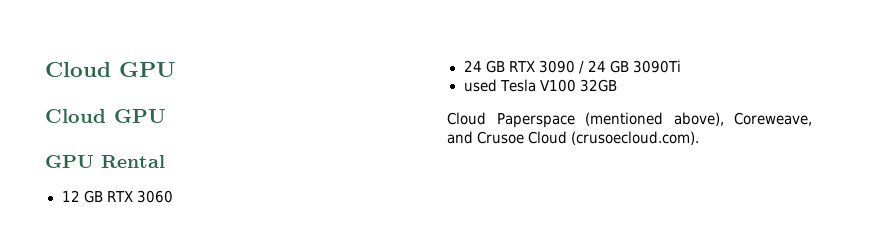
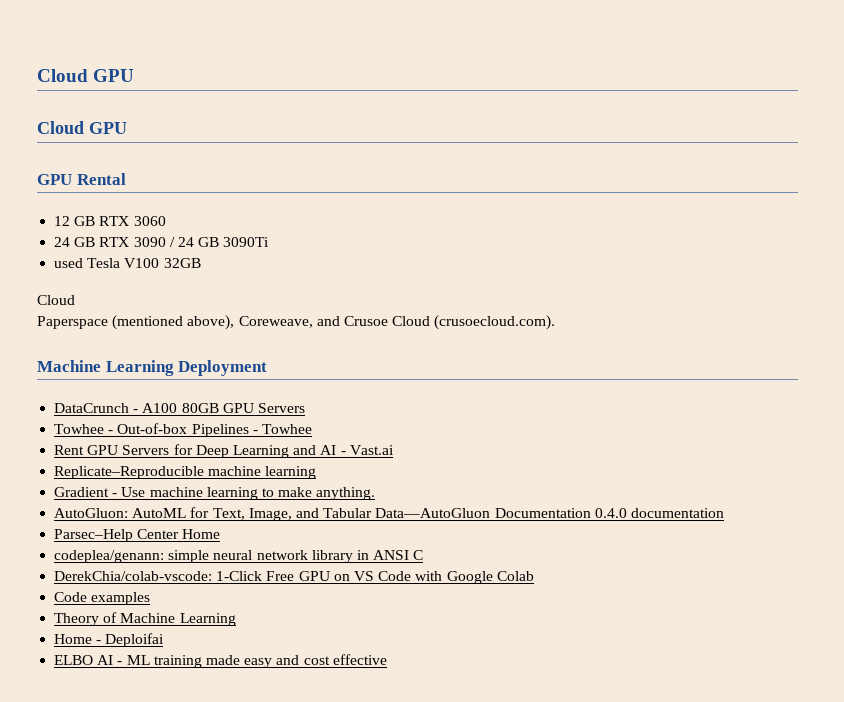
  used Tesla V100 32GB
- Cloud Paperspace (mentioned above), Coreweave, and Crusoe Cloud (crusoecloud.com).
+ Cloud
+ Paperspace (mentioned above), Coreweave, and Crusoe Cloud (crusoecloud.com).
+ Machine Learning Deployment
+ DataCrunch - A100 80GB GPU Servers
+ Towhee - Out-of-box Pipelines - Towhee
+ Rent GPU Servers for Deep Learning and AI - Vast.ai
+ Replicate–Reproducible machine learning
+ Gradient - Use machine learning to make anything.
+ AutoGluon: AutoML for Text, Image, and Tabular Data—AutoGluon Documentation 0.4.0 documentation
+ Parsec–Help Center Home
+ codeplea/genann: simple neural network library in ANSI C
+ DerekChia/colab-vscode: 1-Click Free GPU on VS Code with Google Colab
+ Code examples
+ Theory of Machine Learning
+ Home - Deploifai
+ ELBO AI - ML training made easy and cost effective

